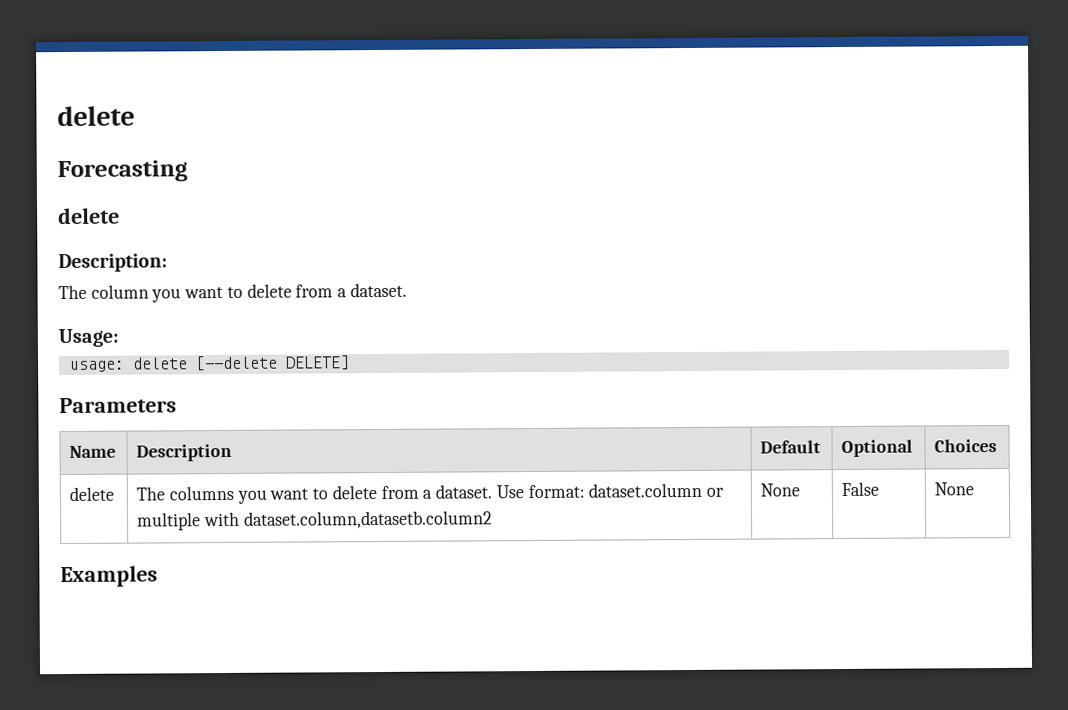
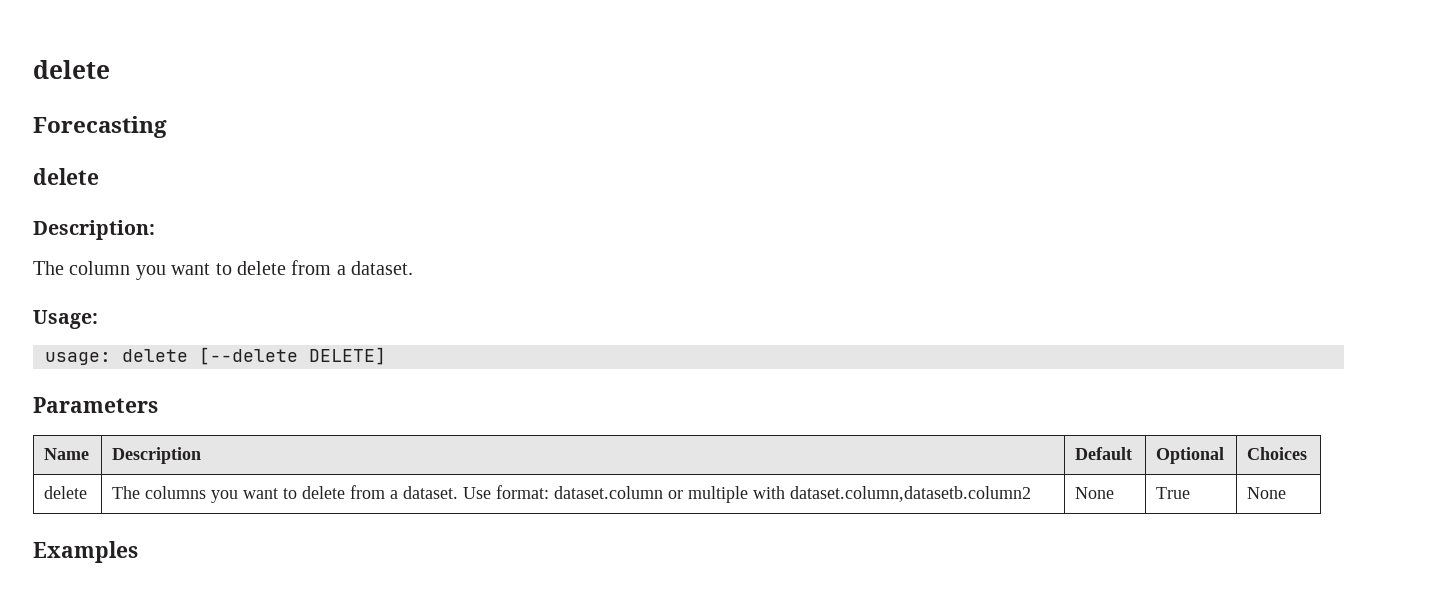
- delete | The columns you want to delete from a dataset. Use format: dataset.column or multiple with dataset.column,datasetb.column2 | None | False | None
+ delete | The columns you want to delete from a dataset. Use format: dataset.column or multiple with dataset.column,datasetb.column2 | None | True | None

